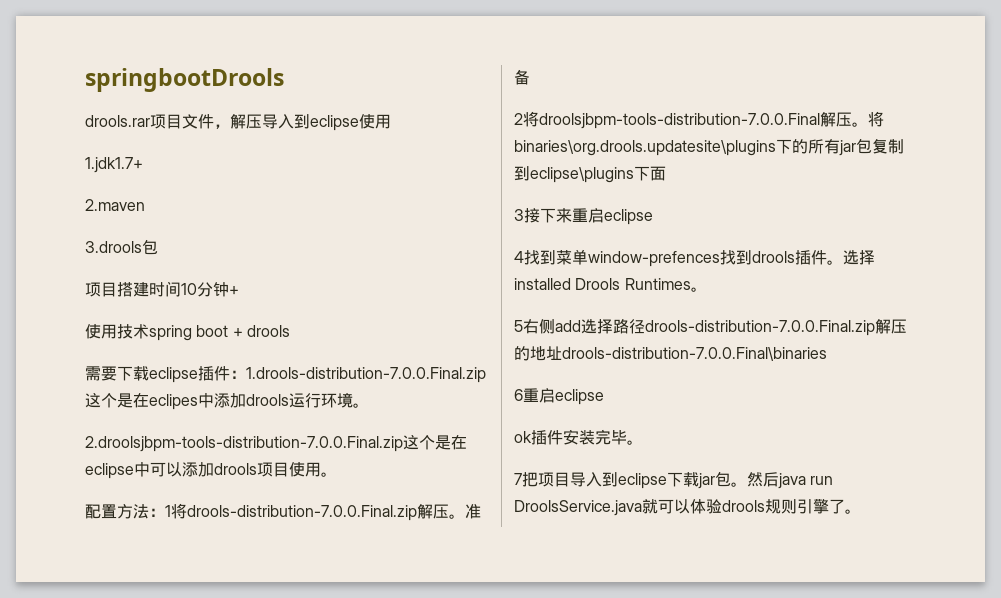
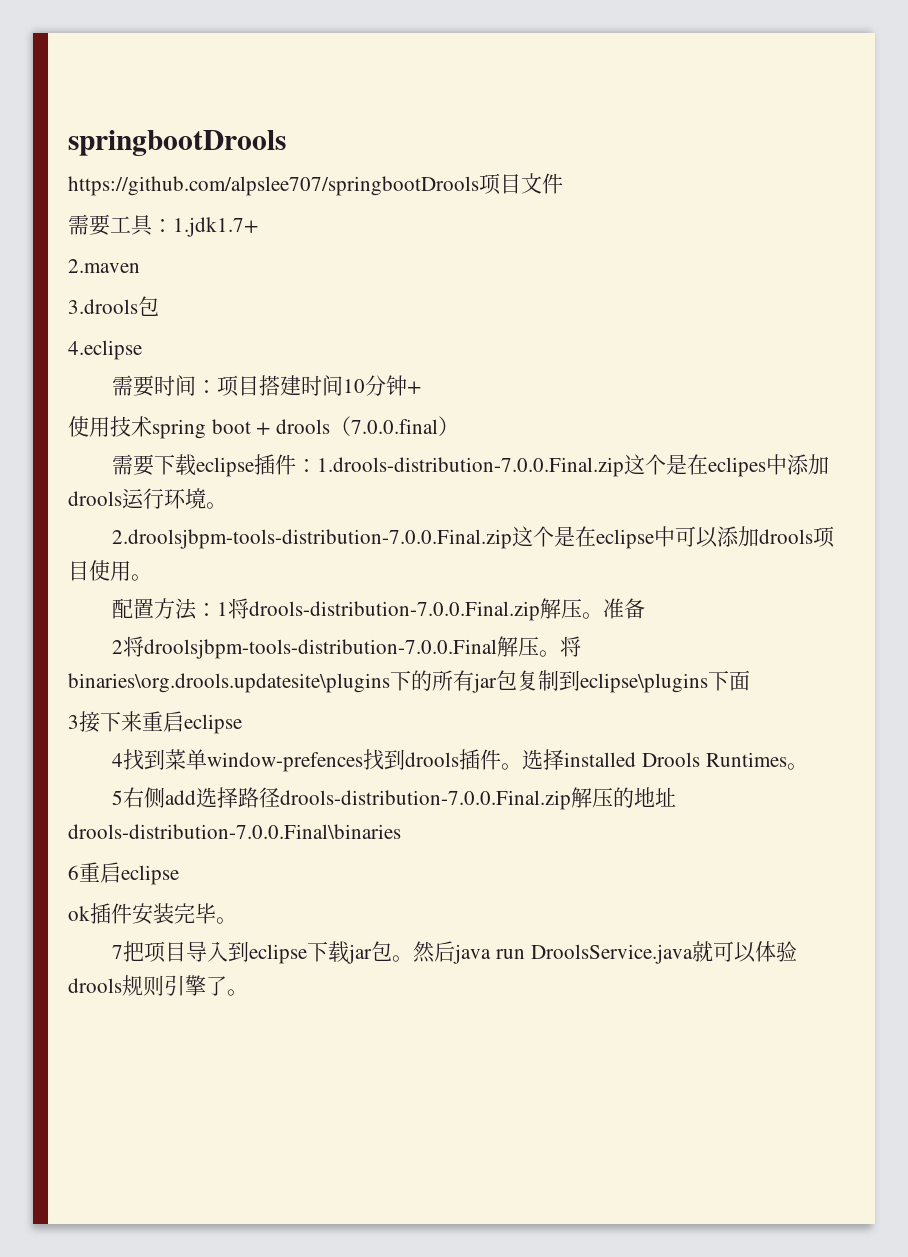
- drools.rar项目文件，解压导入到eclipse使用
- 1.jdk1.7+
+ https://github.com/alpslee707/springbootDrools项目文件
+ 需要工具：1.jdk1.7+
- 项目搭建时间10分钟+
+ 4.eclipse
+ 需要时间：项目搭建时间10分钟+
- 使用技术spring boot + drools
+ 使用技术spring boot + drools（7.0.0.final）

